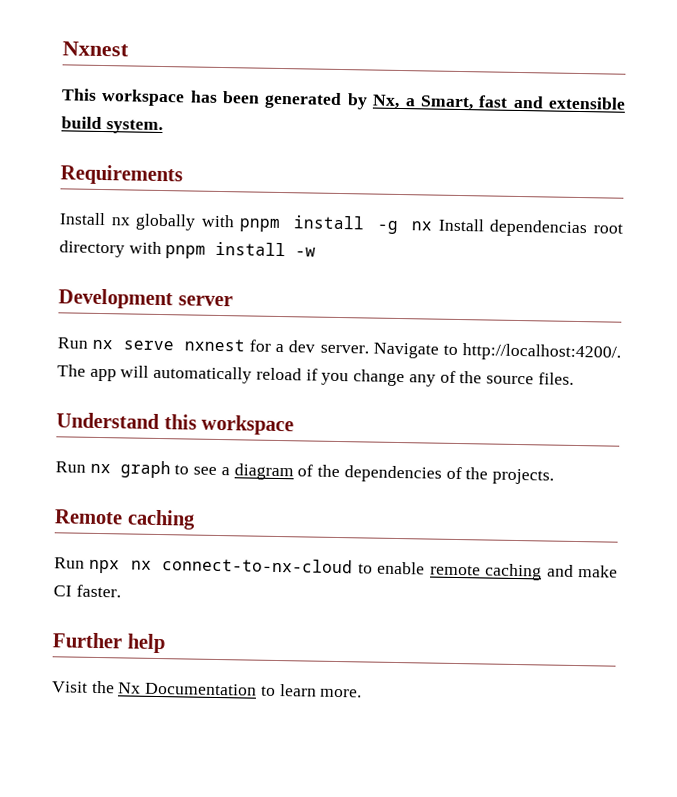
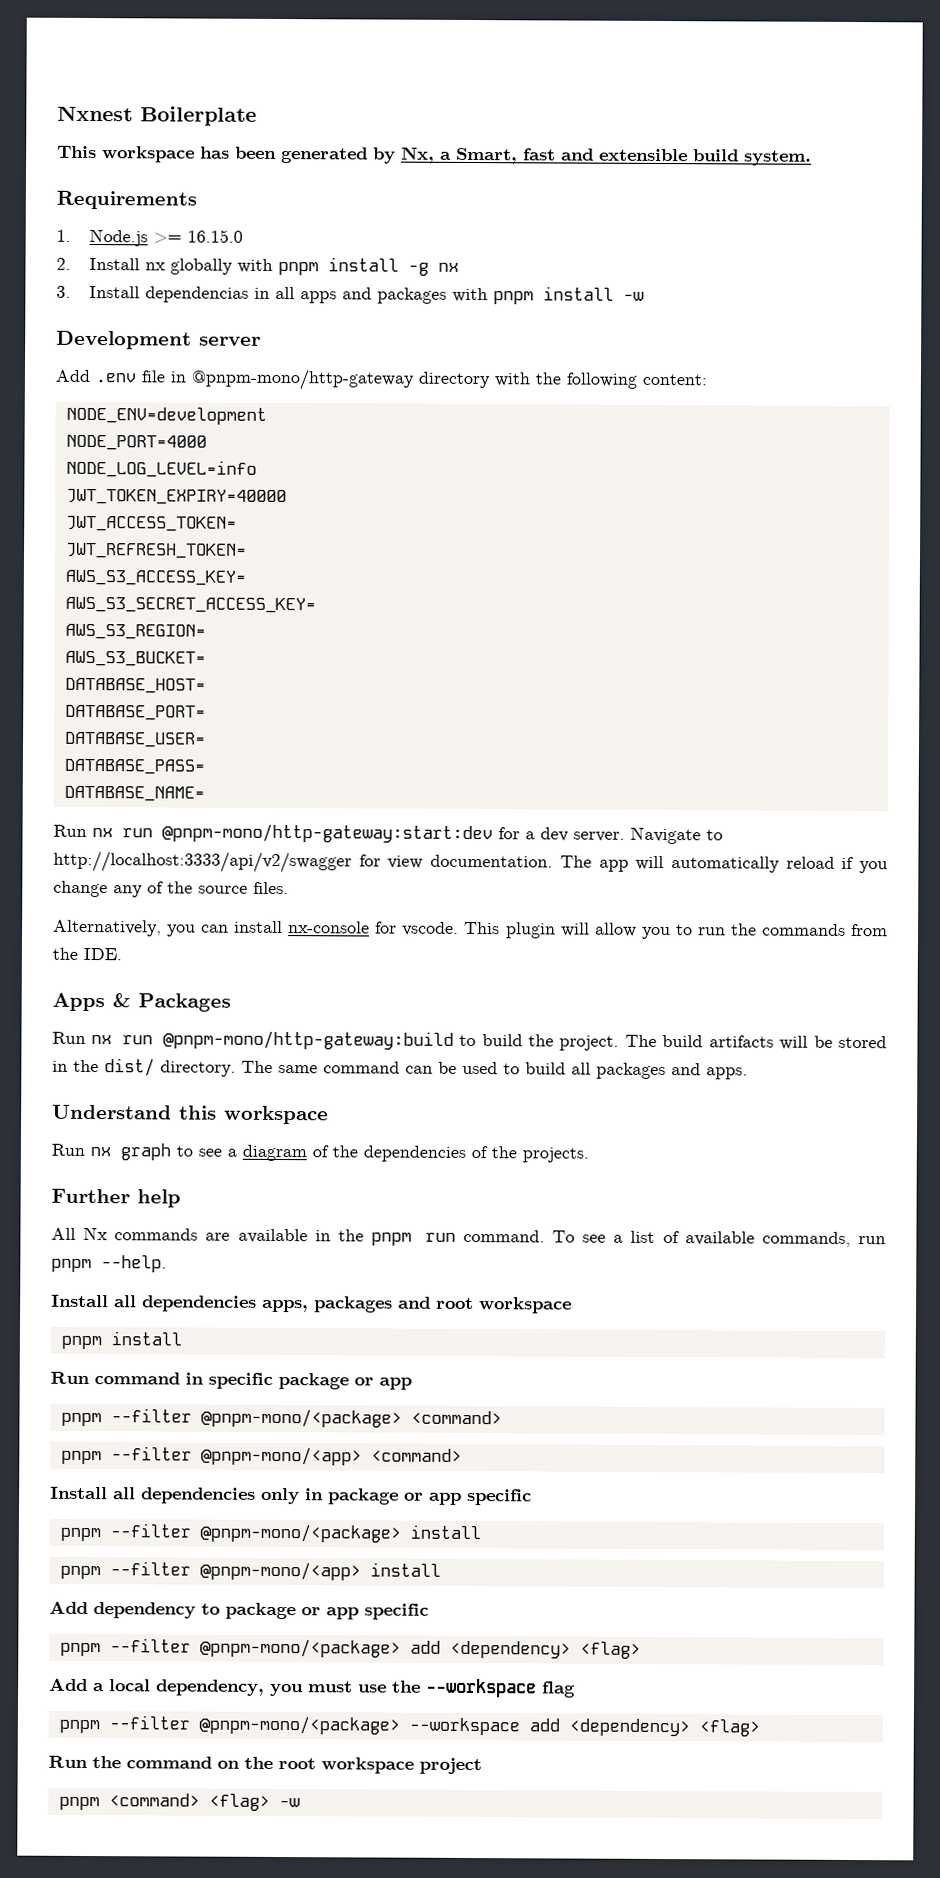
- Nxnest
+ Nxnest Boilerplate
- Install nx globally with pnpm install -g nx Install dependencias root directory with pnpm install -w
+ 1. Node.js >= 16.15.0
+ 2. Install nx globally with pnpm install -g nx
+ 3. Install dependencias in all apps and packages with pnpm install -w
- Run nx serve nxnest for a dev server.
+ Add .env file in @pnpm-mono/http-gateway directory with the following content:
+ NODE_ENV=development
+ NODE_PORT=4000
+ NODE_LOG_LEVEL=info
+ JWT_TOKEN_EXPIRY=40000
+ JWT_ACCESS_TOKEN=
+ JWT_REFRESH_TOKEN=
+ AWS_S3_ACCESS_KEY=
+ AWS_S3_SECRET_ACCESS_KEY=
+ AWS_S3_REGION=
+ AWS_S3_BUCKET=
+ DATABASE_HOST=
+ DATABASE_PORT=
+ DATABASE_USER=
+ DATABASE_PASS=
+ DATABASE_NAME=
+ Run nx run @pnpm-mono/http-gateway:start:dev for a dev server.
- Navigate to http://localhost:4200/.
+ Navigate to http://localhost:3333/api/v2/swagger for view documentation.
+ Alternatively, you can install nx-console for vscode. This plugin will allow you to run the commands from the IDE.
+ Apps & Packages
+ Run nx run @pnpm-mono/http-gateway:build to build the project. The build artifacts will be stored in the dist/ directory. The same command can be used to build all packages and apps.
- Remote caching
- Run npx nx connect-to-nx-cloud to enable remote caching and make CI faster.
  Further help
- Visit the Nx Documentation to learn more.
+ All Nx commands are available in the pnpm run command. To see a list of available commands, run pnpm --help.
+ Install all dependencies apps, packages and root workspace
+ pnpm install
+ Run command in specific package or app
+ pnpm --filter @pnpm-mono/<package> <command>
+ pnpm --filter @pnpm-mono/<app> <command>
+ Install all dependencies only in package or app specific
+ pnpm --filter @pnpm-mono/<package> install
+ pnpm --filter @pnpm-mono/<app> install
+ Add dependency to package or app specific
+ pnpm --filter @pnpm-mono/<package> add <dependency> <flag>
+ Add a local dependency, you must use the --workspace flag
+ pnpm --filter @pnpm-mono/<package> --workspace add <dependency> <flag>
+ Run the command on the root workspace project
+ pnpm <command> <flag> -w

